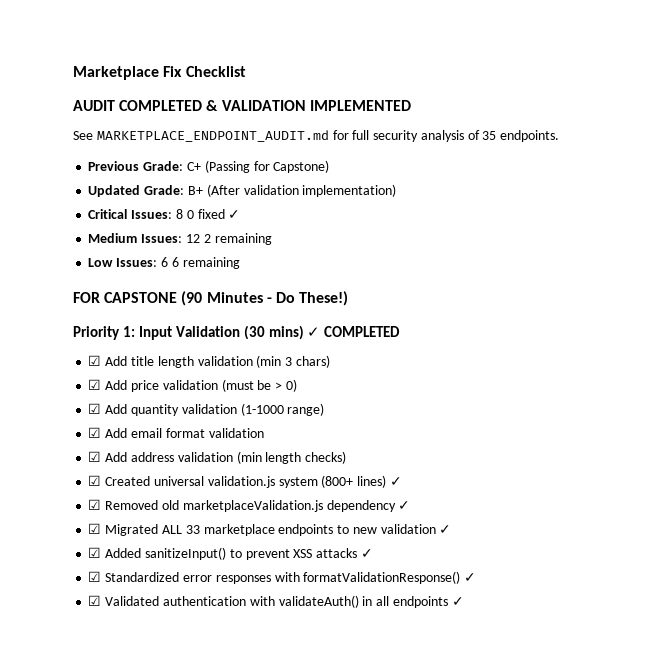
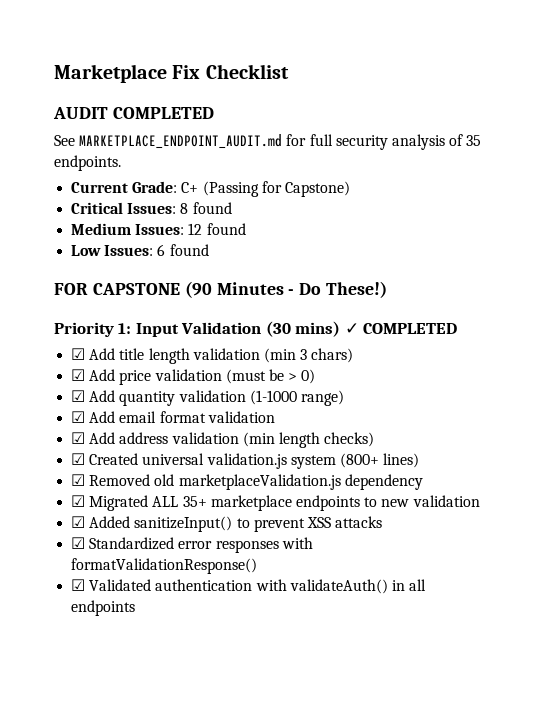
- AUDIT COMPLETED & VALIDATION IMPLEMENTED
+ AUDIT COMPLETED
- Previous Grade: C+ (Passing for Capstone)
+ Current Grade: C+ (Passing for Capstone)
- Updated Grade: B+ (After validation implementation)
- Critical Issues: 8 0 fixed ✓
+ Critical Issues: 8 found
- Medium Issues: 12 2 remaining
+ Medium Issues: 12 found
- Low Issues: 6 6 remaining
+ Low Issues: 6 found
- ☑ Created universal validation.js system (800+ lines) ✓
+ ☑ Created universal validation.js system (800+ lines)
- ☑ Removed old marketplaceValidation.js dependency ✓
+ ☑ Removed old marketplaceValidation.js dependency
- ☑ Migrated ALL 33 marketplace endpoints to new validation ✓
+ ☑ Migrated ALL 35+ marketplace endpoints to new validation
- ☑ Added sanitizeInput() to prevent XSS attacks ✓
+ ☑ Added sanitizeInput() to prevent XSS attacks
- ☑ Standardized error responses with formatValidationResponse() ✓
+ ☑ Standardized error responses with formatValidationResponse()
- ☑ Validated authentication with validateAuth() in all endpoints ✓
+ ☑ Validated authentication with validateAuth() in all endpoints

